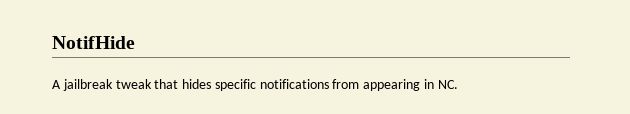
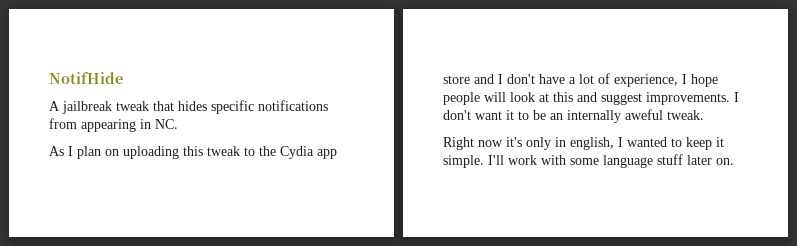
+ As I plan on uploading this tweak to the Cydia app store and I don't have a lot of experience, I hope people will look at this and suggest improvements. I don't want it to be an internally aweful tweak.
+ Right now it's only in english, I wanted to keep it simple. I'll work with some language stuff later on.

